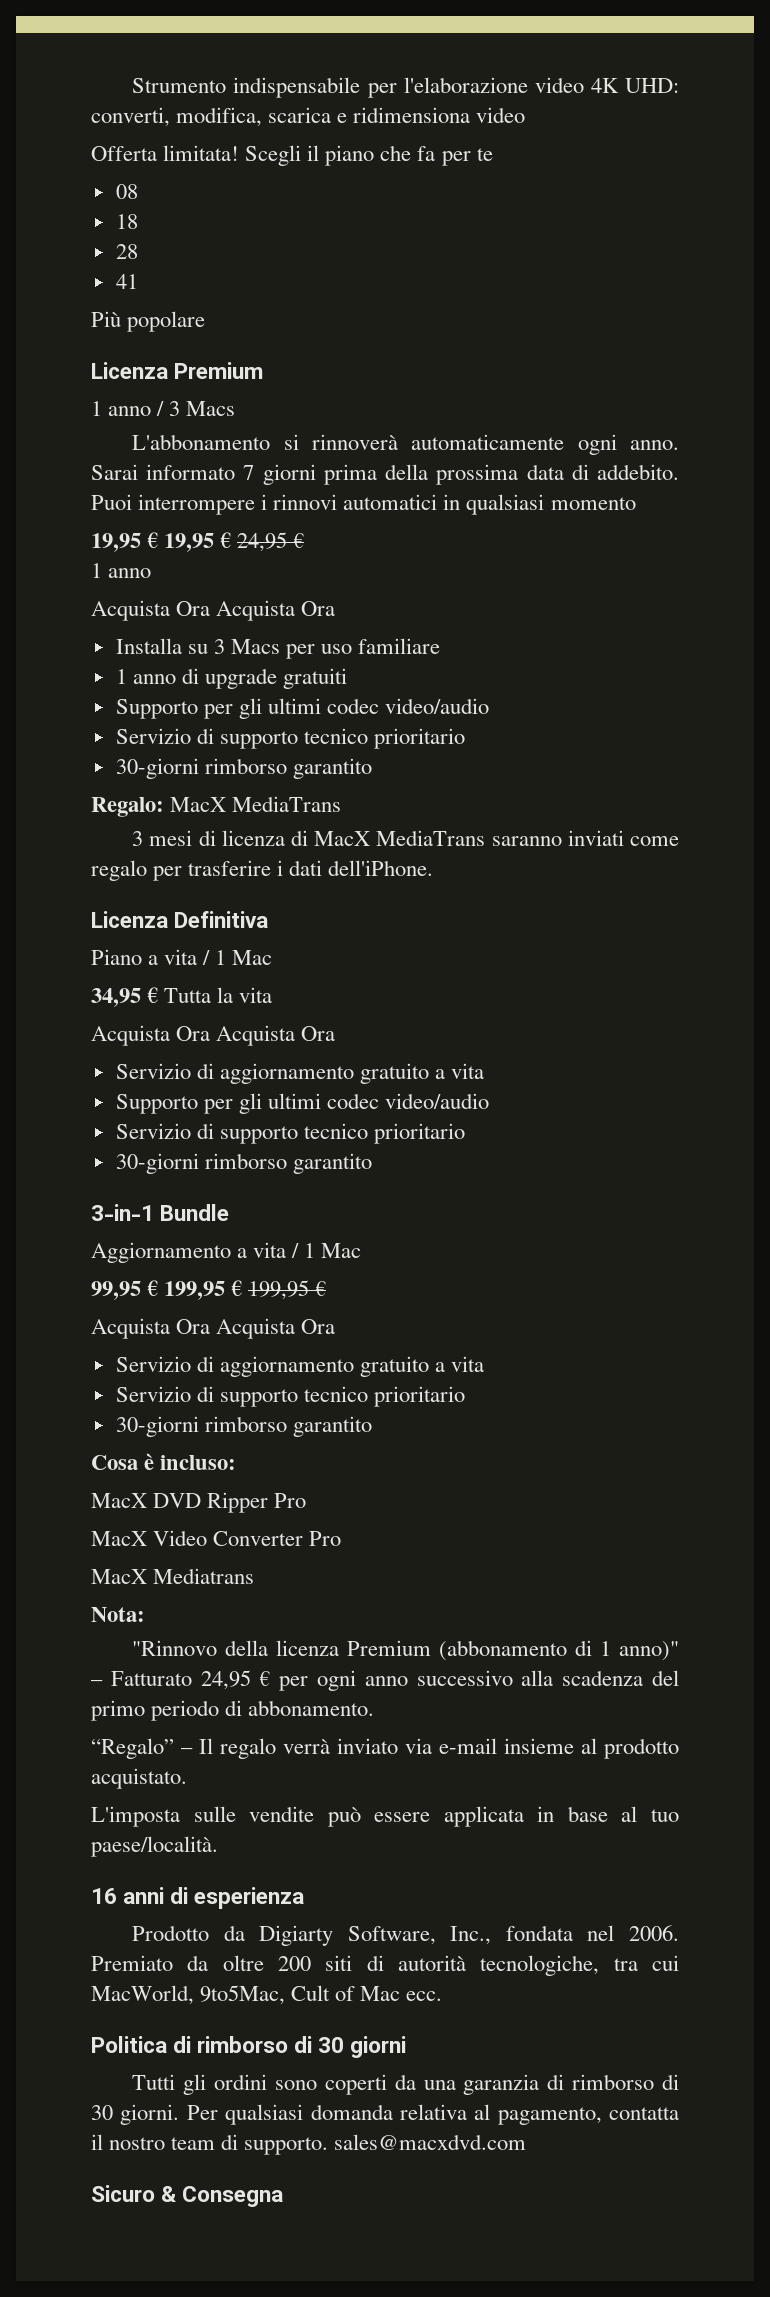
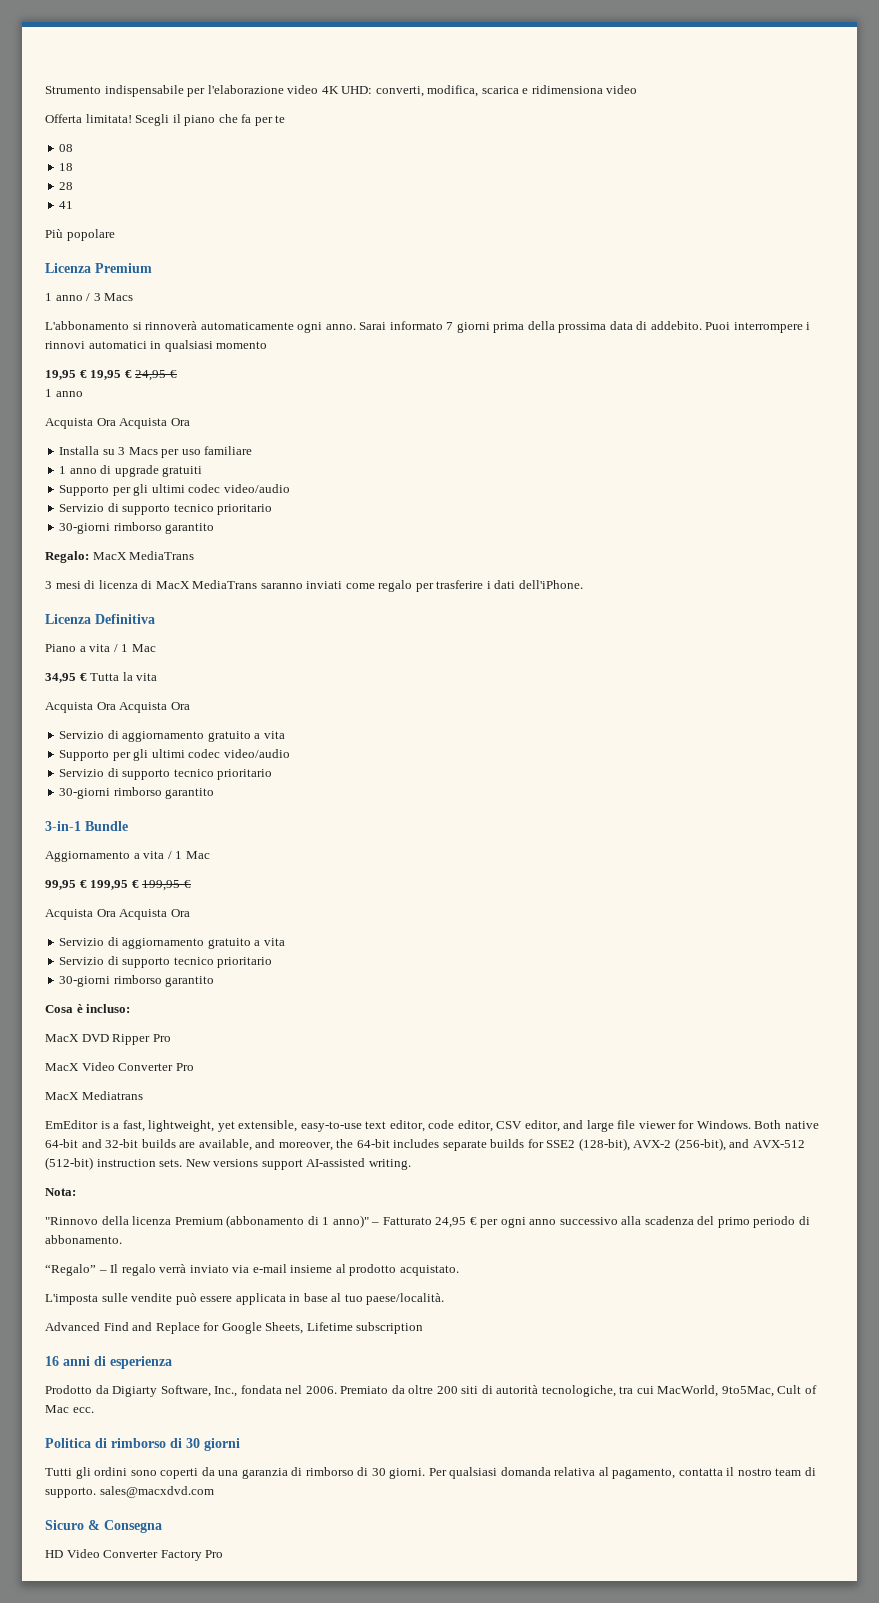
+ EmEditor is a fast, lightweight, yet extensible, easy-to-use text editor, code editor, CSV editor, and large file viewer for Windows. Both native 64-bit and 32-bit builds are available, and moreover, the 64-bit includes separate builds for SSE2 (128-bit), AVX-2 (256-bit), and AVX-512 (512-bit) instruction sets. New versions support AI-assisted writing.
+ Advanced Find and Replace for Google Sheets, Lifetime subscription
+ HD Video Converter Factory Pro

